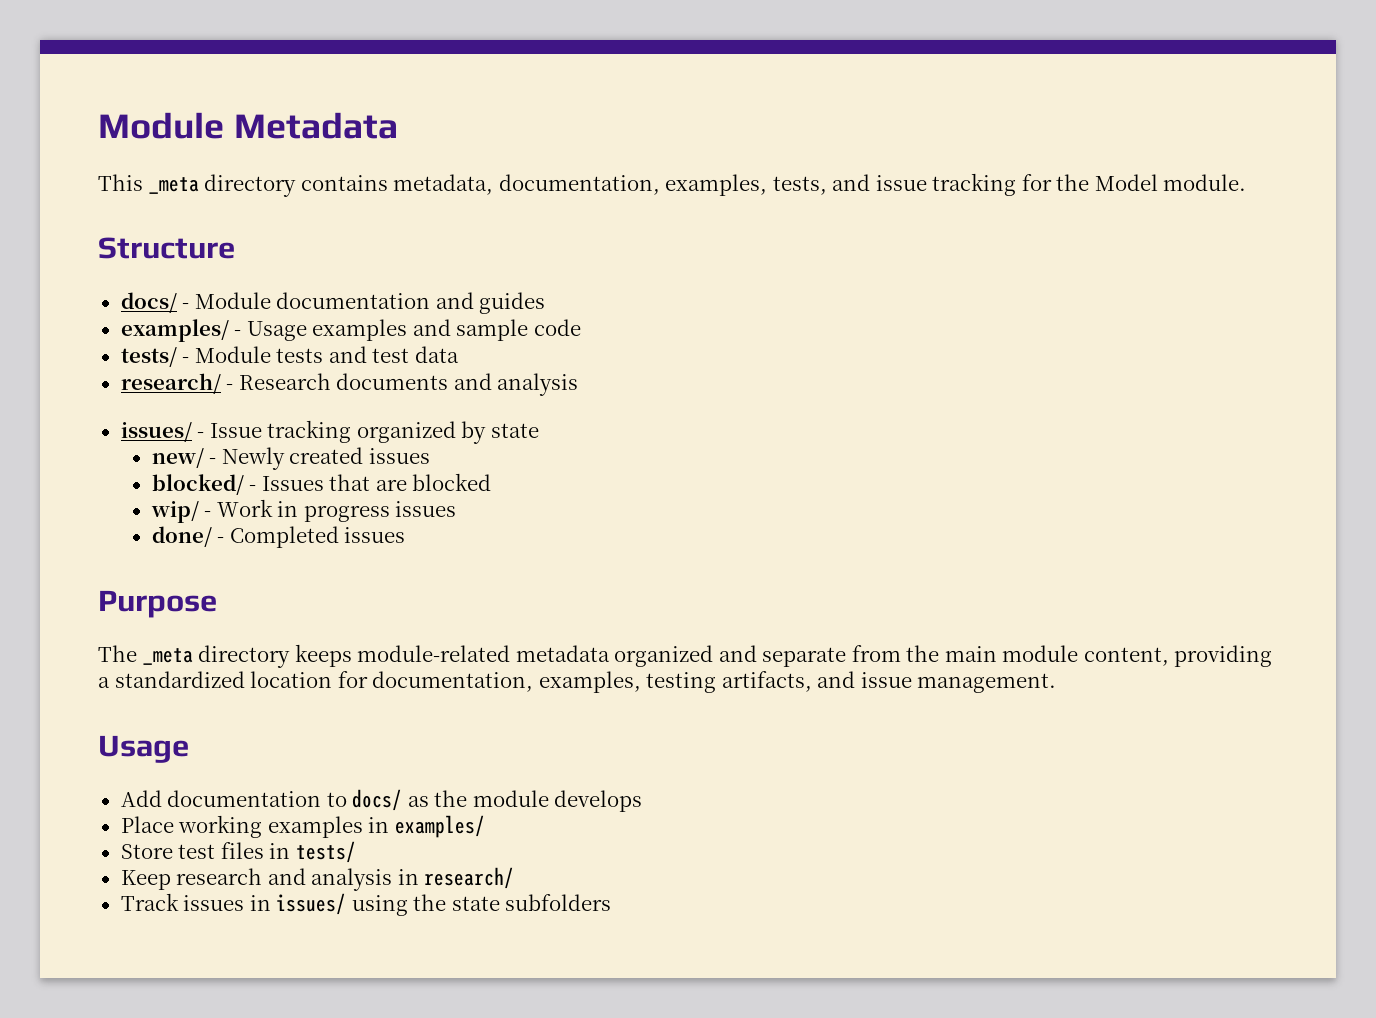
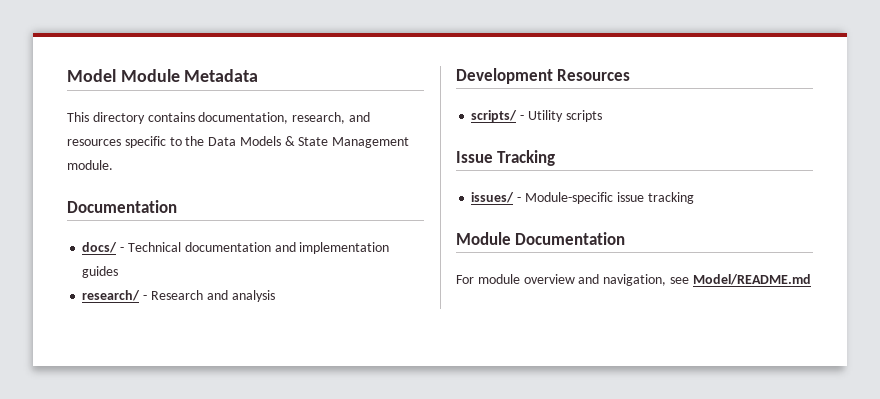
- Module Metadata
+ Model Module Metadata
- This _meta directory contains metadata, documentation, examples, tests, and issue tracking for the Model module.
- Structure
+ This directory contains documentation, research, and resources specific to the Data Models & State Management module.
+ Documentation
- docs/ - Module documentation and guides
+ docs/ - Technical documentation and implementation guides
- examples/ - Usage examples and sample code
- tests/ - Module tests and test data
- research/ - Research documents and analysis
+ research/ - Research and analysis
+ Development Resources
+ scripts/ - Utility scripts
+ Issue Tracking
- issues/ - Issue tracking organized by state
- new/ - Newly created issues
- blocked/ - Issues that are blocked
- wip/ - Work in progress issues
- done/ - Completed issues
- Purpose
- The _meta directory keeps module-related metadata organized and separate from the main module content, providing a standardized location for documentation, examples, testing artifacts, and issue management.
- Usage
- Add documentation to docs/ as the module develops
- Place working examples in examples/
- Store test files in tests/
- Keep research and analysis in research/
- Track issues in issues/ using the state subfolders
+ issues/ - Module-specific issue tracking
+ Module Documentation
+ For module overview and navigation, see Model/README.md

